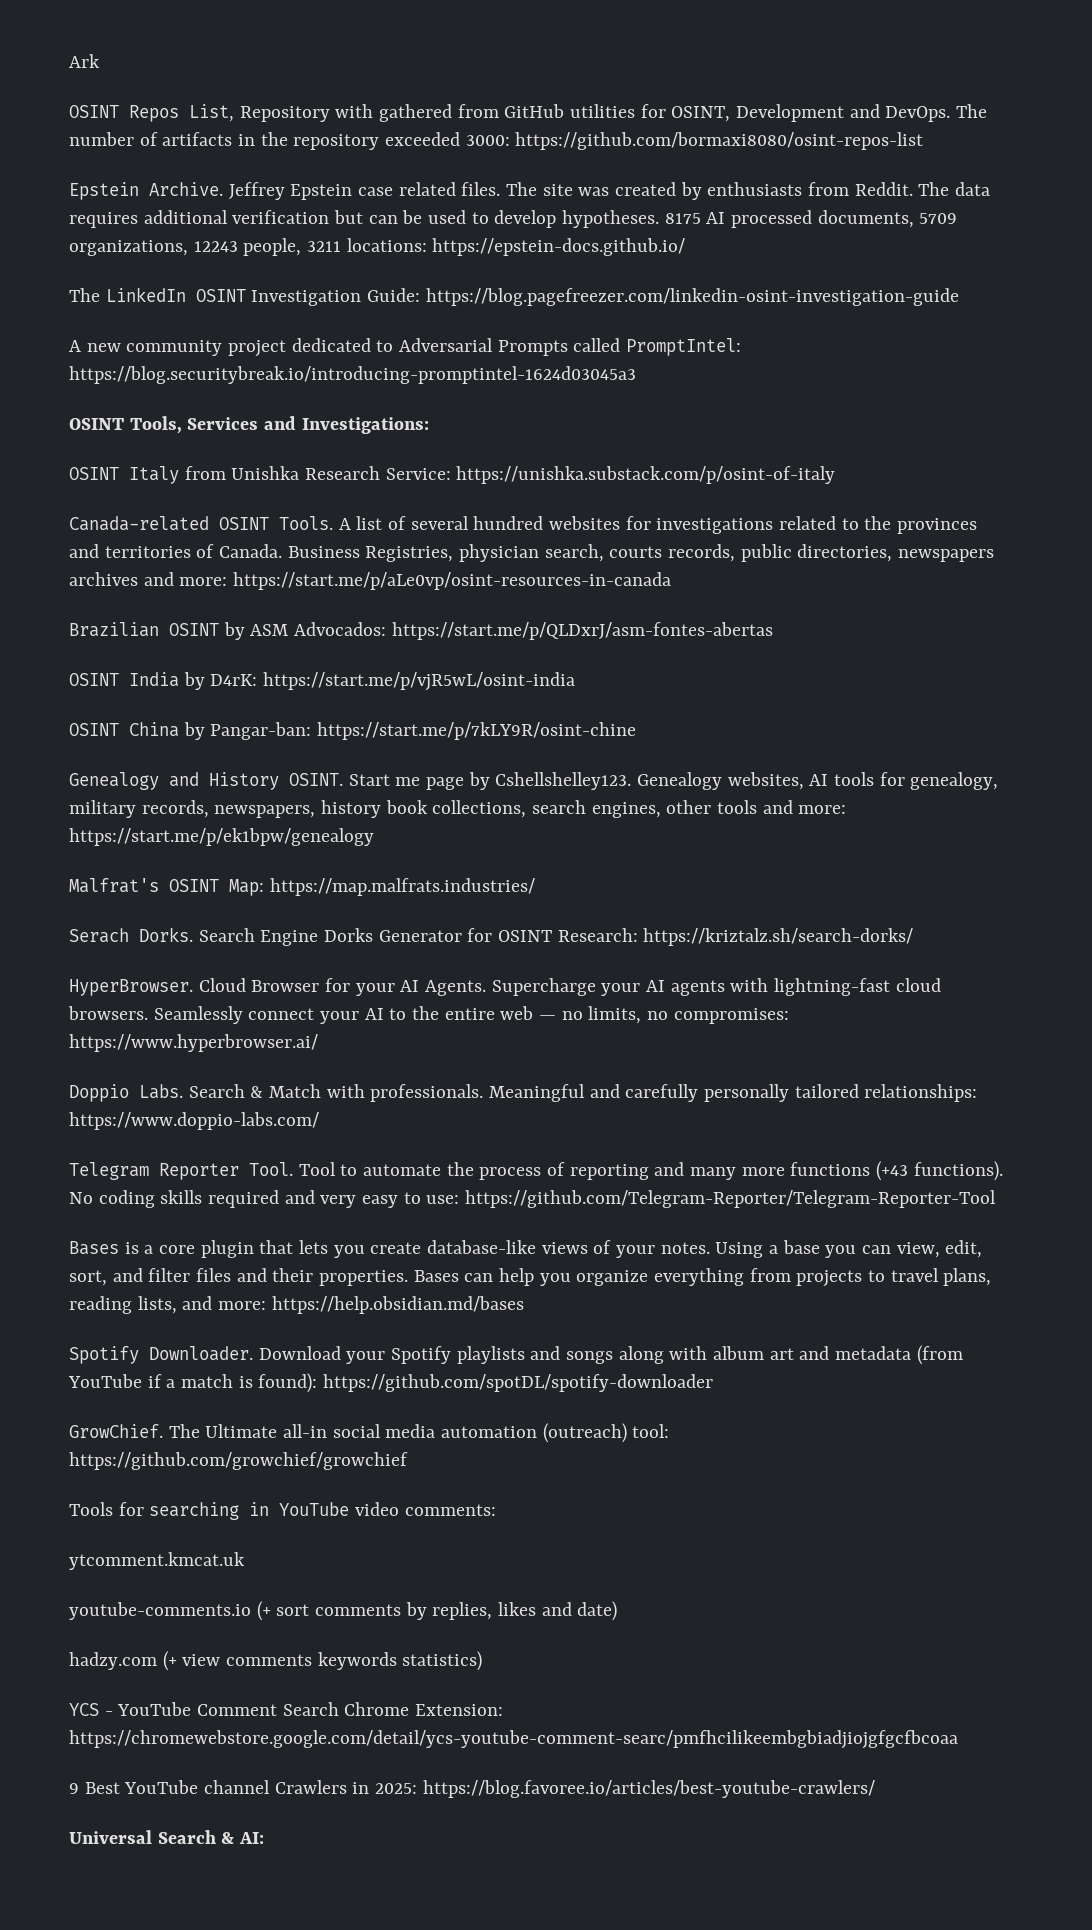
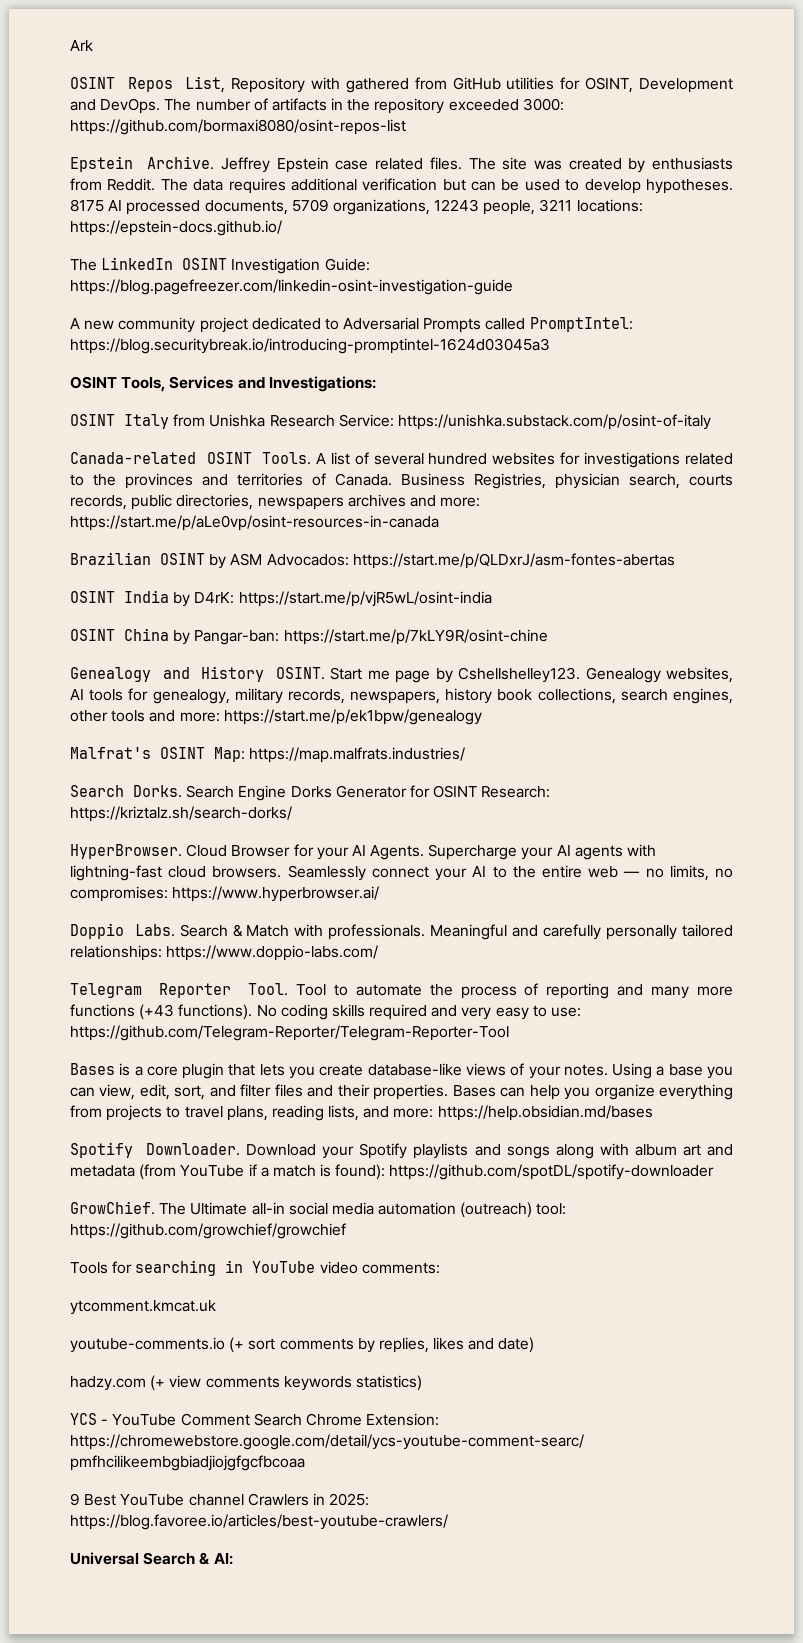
- Serach Dorks.
+ Search Dorks.

